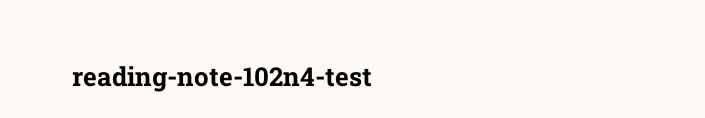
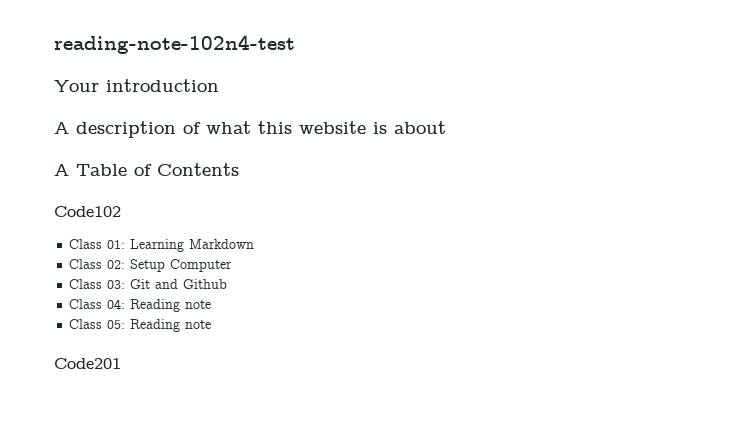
+ Your introduction
+ A description of what this website is about
+ A Table of Contents
+ Code102
+ Class 01: Learning Markdown
+ Class 02: Setup Computer
+ Class 03: Git and Github
+ Class 04: Reading note
+ Class 05: Reading note
+ Code201

